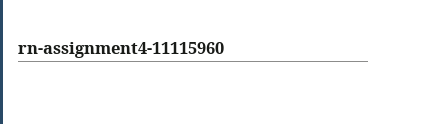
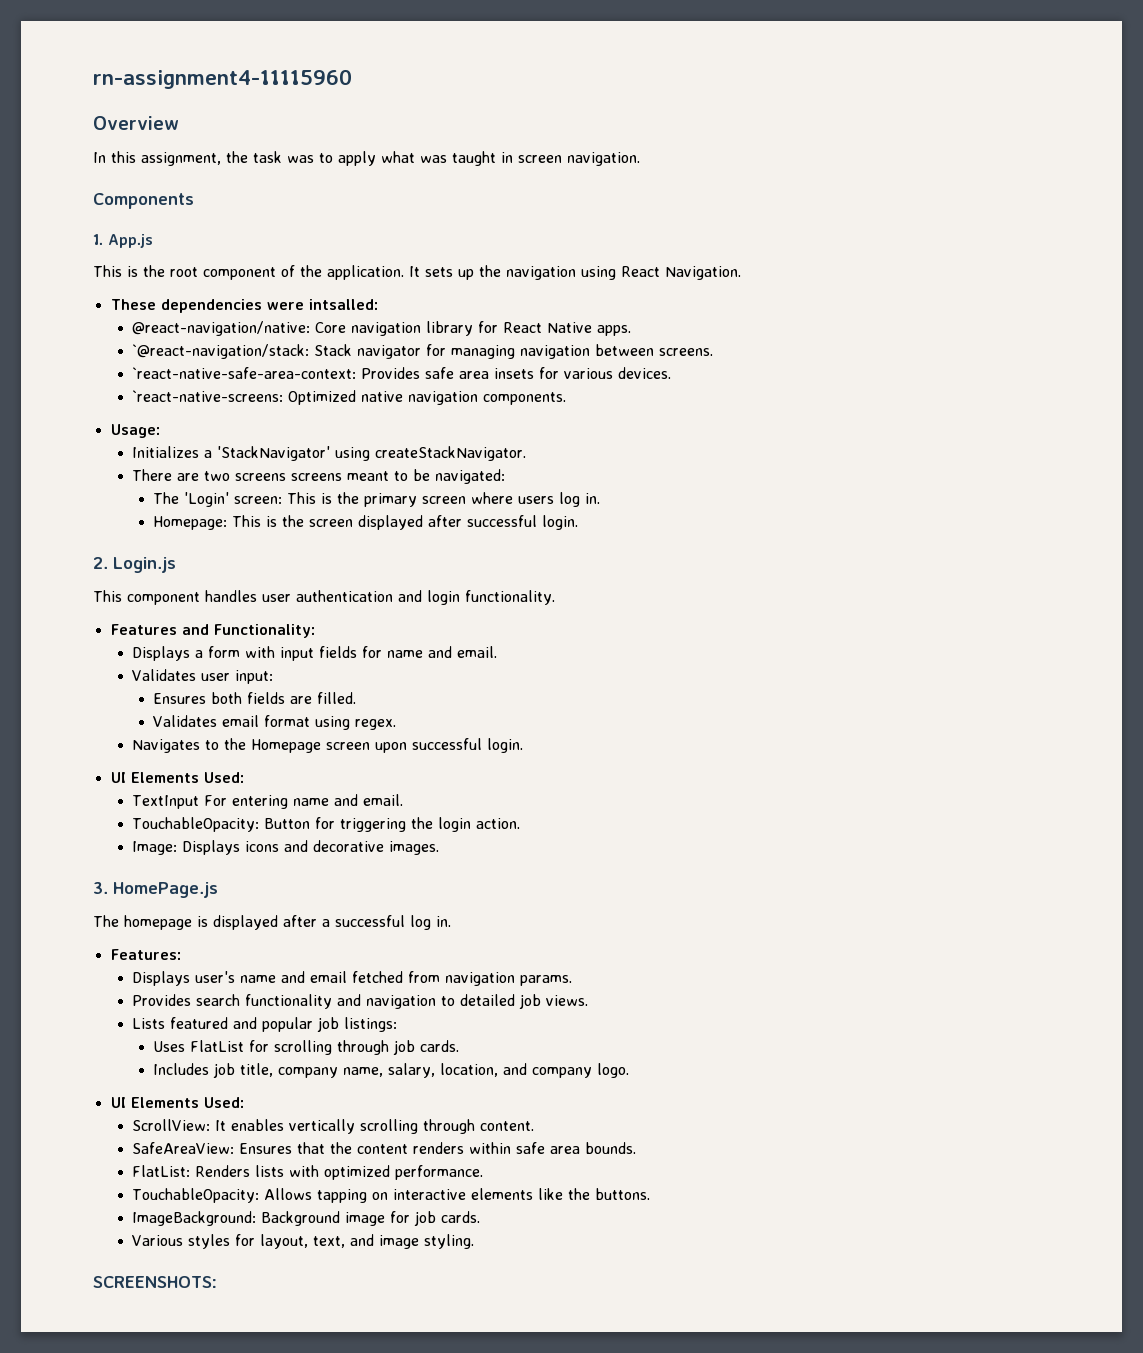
+ Overview
+ In this assignment, the task was to apply what was taught in screen navigation.
+ Components
+ 1. App.js
+ This is the root component of the application. It sets up the navigation using React Navigation.
+ These dependencies were intsalled:
+ @react-navigation/native: Core navigation library for React Native apps.
+ `@react-navigation/stack: Stack navigator for managing navigation between screens.
+ `react-native-safe-area-context: Provides safe area insets for various devices.
+ `react-native-screens: Optimized native navigation components.
+ Usage:
+ Initializes a 'StackNavigator' using createStackNavigator.
+ There are two screens screens meant to be navigated:
+ The 'Login' screen: This is the primary screen where users log in.
+ Homepage: This is the screen displayed after successful login.
+ 2. Login.js
+ This component handles user authentication and login functionality.
+ Features and Functionality:
+ Displays a form with input fields for name and email.
+ Validates user input:
+ Ensures both fields are filled.
+ Validates email format using regex.
+ Navigates to the Homepage screen upon successful login.
+ UI Elements Used:
+ TextInput For entering name and email.
+ TouchableOpacity: Button for triggering the login action.
+ Image: Displays icons and decorative images.
+ 3. HomePage.js
+ The homepage is displayed after a successful log in.
+ Features:
+ Displays user's name and email fetched from navigation params.
+ Provides search functionality and navigation to detailed job views.
+ Lists featured and popular job listings:
+ Uses FlatList for scrolling through job cards.
+ Includes job title, company name, salary, location, and company logo.
+ UI Elements Used:
+ ScrollView: It enables vertically scrolling through content.
+ SafeAreaView: Ensures that the content renders within safe area bounds.
+ FlatList: Renders lists with optimized performance.
+ TouchableOpacity: Allows tapping on interactive elements like the buttons.
+ ImageBackground: Background image for job cards.
+ Various styles for layout, text, and image styling.
+ SCREENSHOTS:

